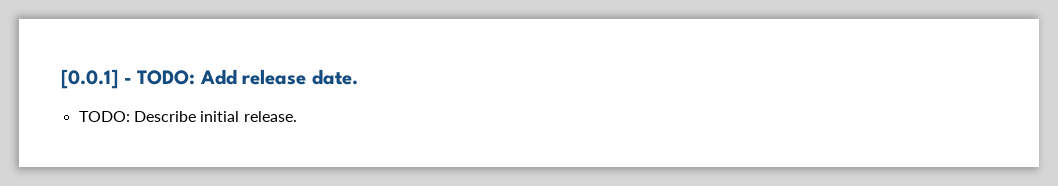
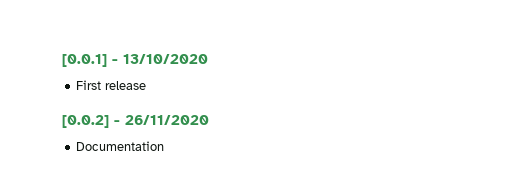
- [0.0.1] - TODO: Add release date.
- TODO: Describe initial release.
+ [0.0.1] - 13/10/2020
+ First release
+ [0.0.2] - 26/11/2020
+ Documentation

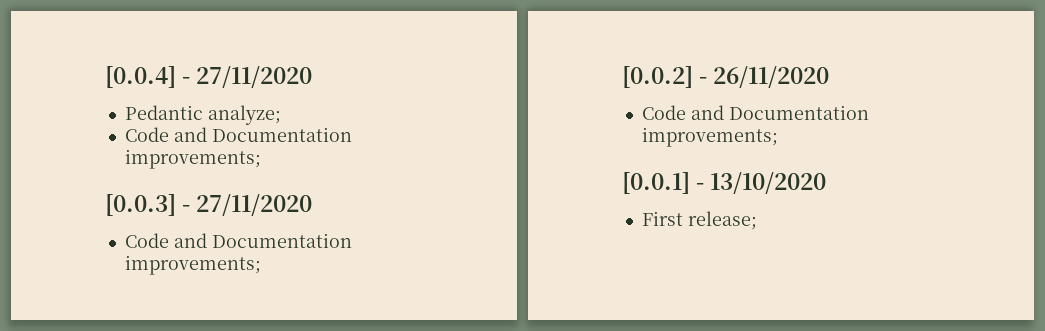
+ [0.0.4] - 27/11/2020
+ Pedantic analyze;
+ Code and Documentation improvements;
+ [0.0.3] - 27/11/2020
+ Code and Documentation improvements;
+ [0.0.2] - 26/11/2020
+ Code and Documentation improvements;
- First release
- [0.0.2] - 26/11/2020
- Documentation
+ First release;

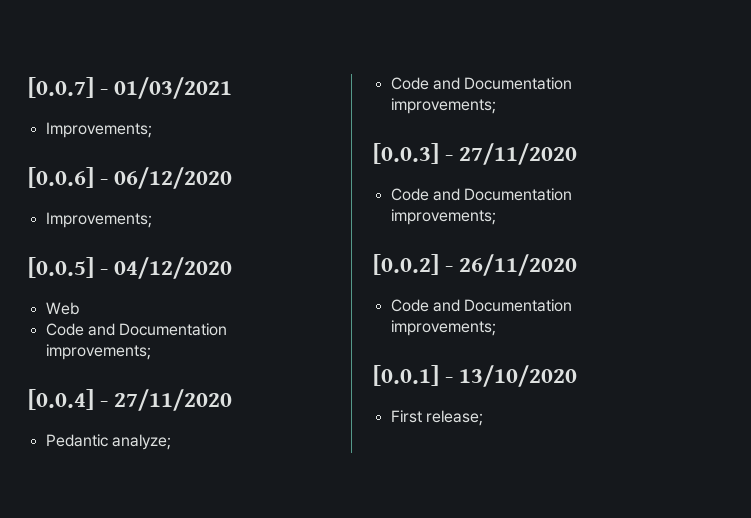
+ [0.0.7] - 01/03/2021
+ Improvements;
+ [0.0.6] - 06/12/2020
+ Improvements;
+ [0.0.5] - 04/12/2020
+ Web
+ Code and Documentation improvements;

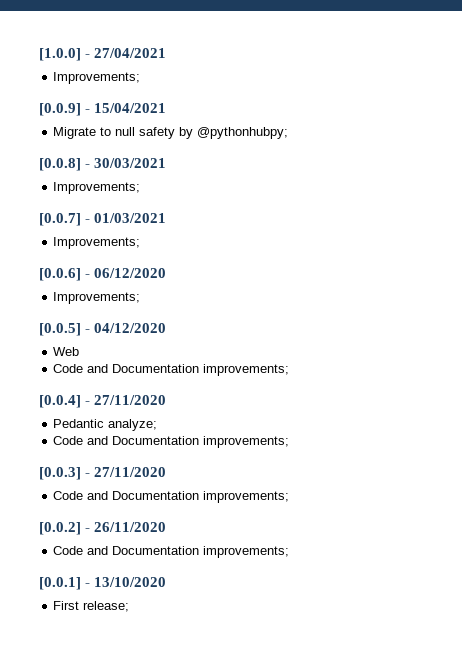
+ [1.0.0] - 27/04/2021
+ Improvements;
+ [0.0.9] - 15/04/2021
+ Migrate to null safety by @pythonhubpy;
+ [0.0.8] - 30/03/2021
+ Improvements;

